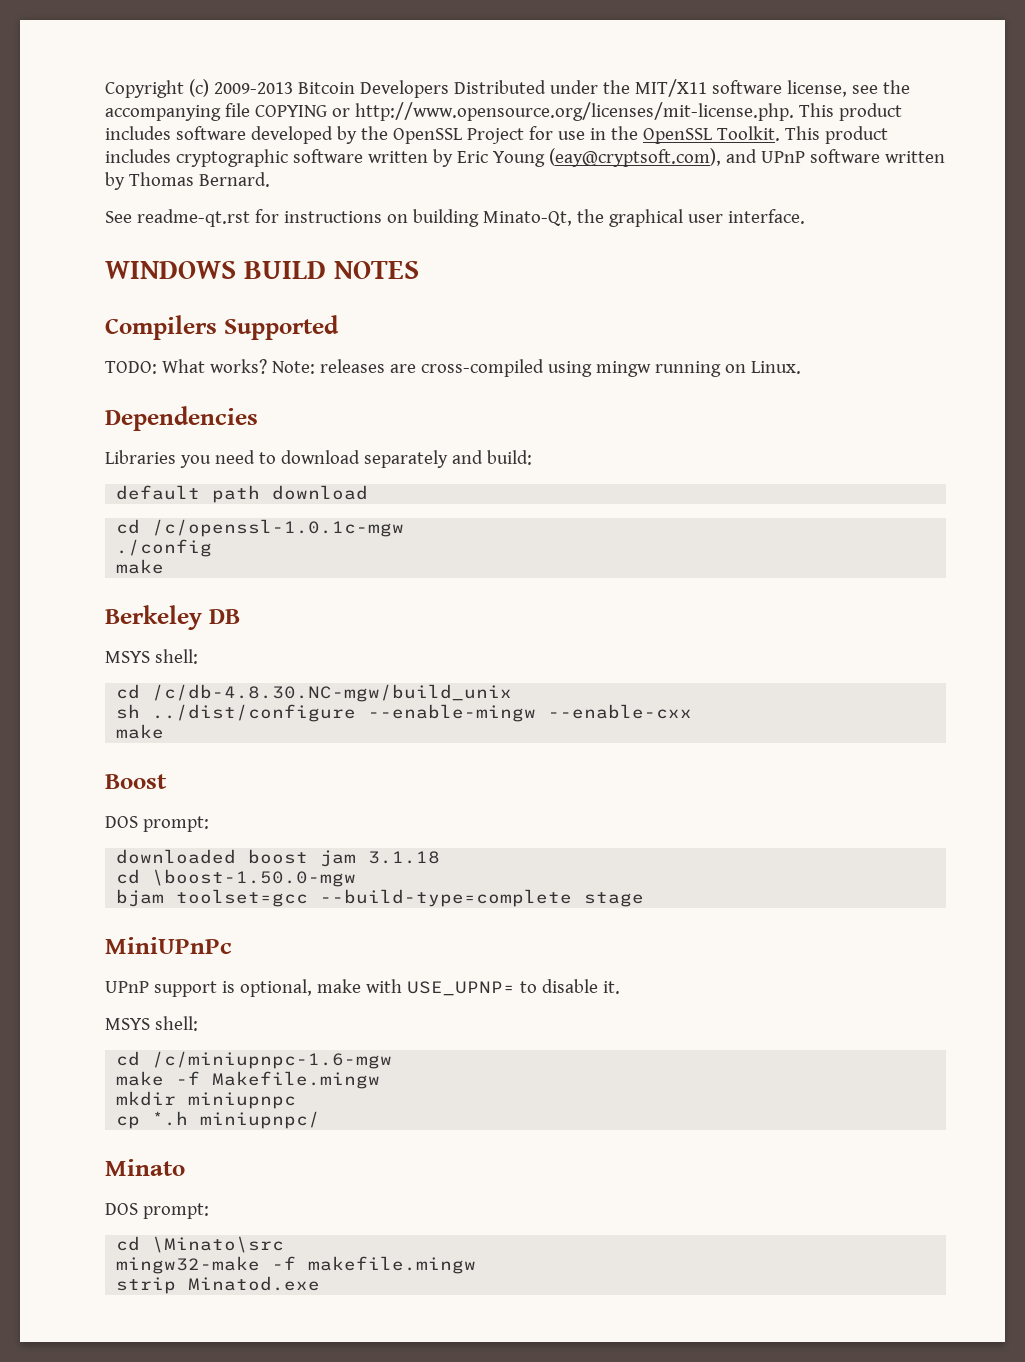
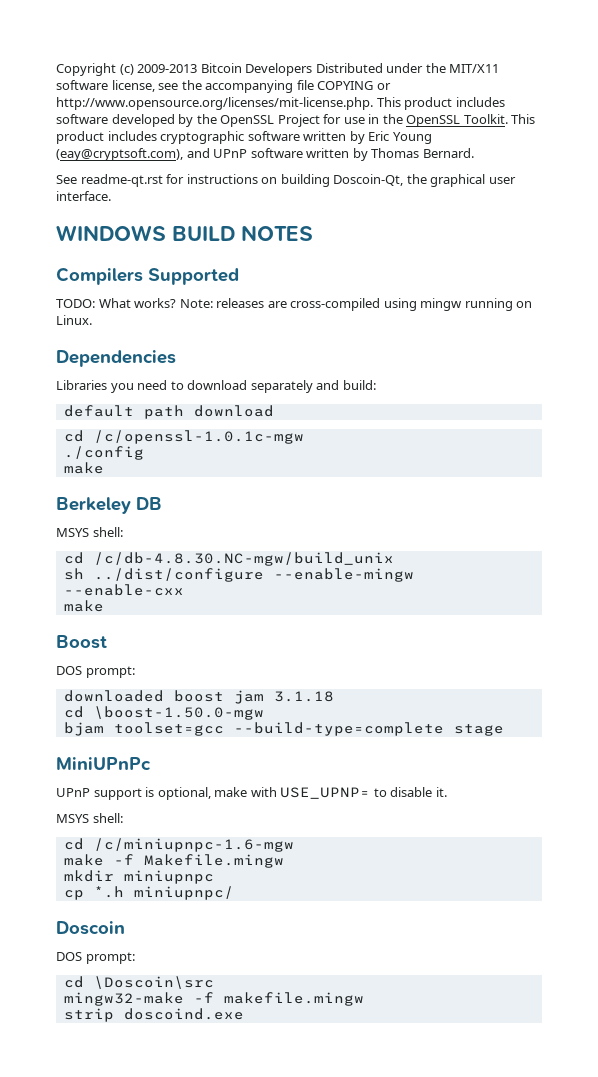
- See readme-qt.rst for instructions on building Minato-Qt, the graphical user interface.
+ See readme-qt.rst for instructions on building Doscoin-Qt, the graphical user interface.
- Minato
+ Doscoin
- cd \Minato\src
+ cd \Doscoin\src
- strip Minatod.exe
+ strip doscoind.exe

